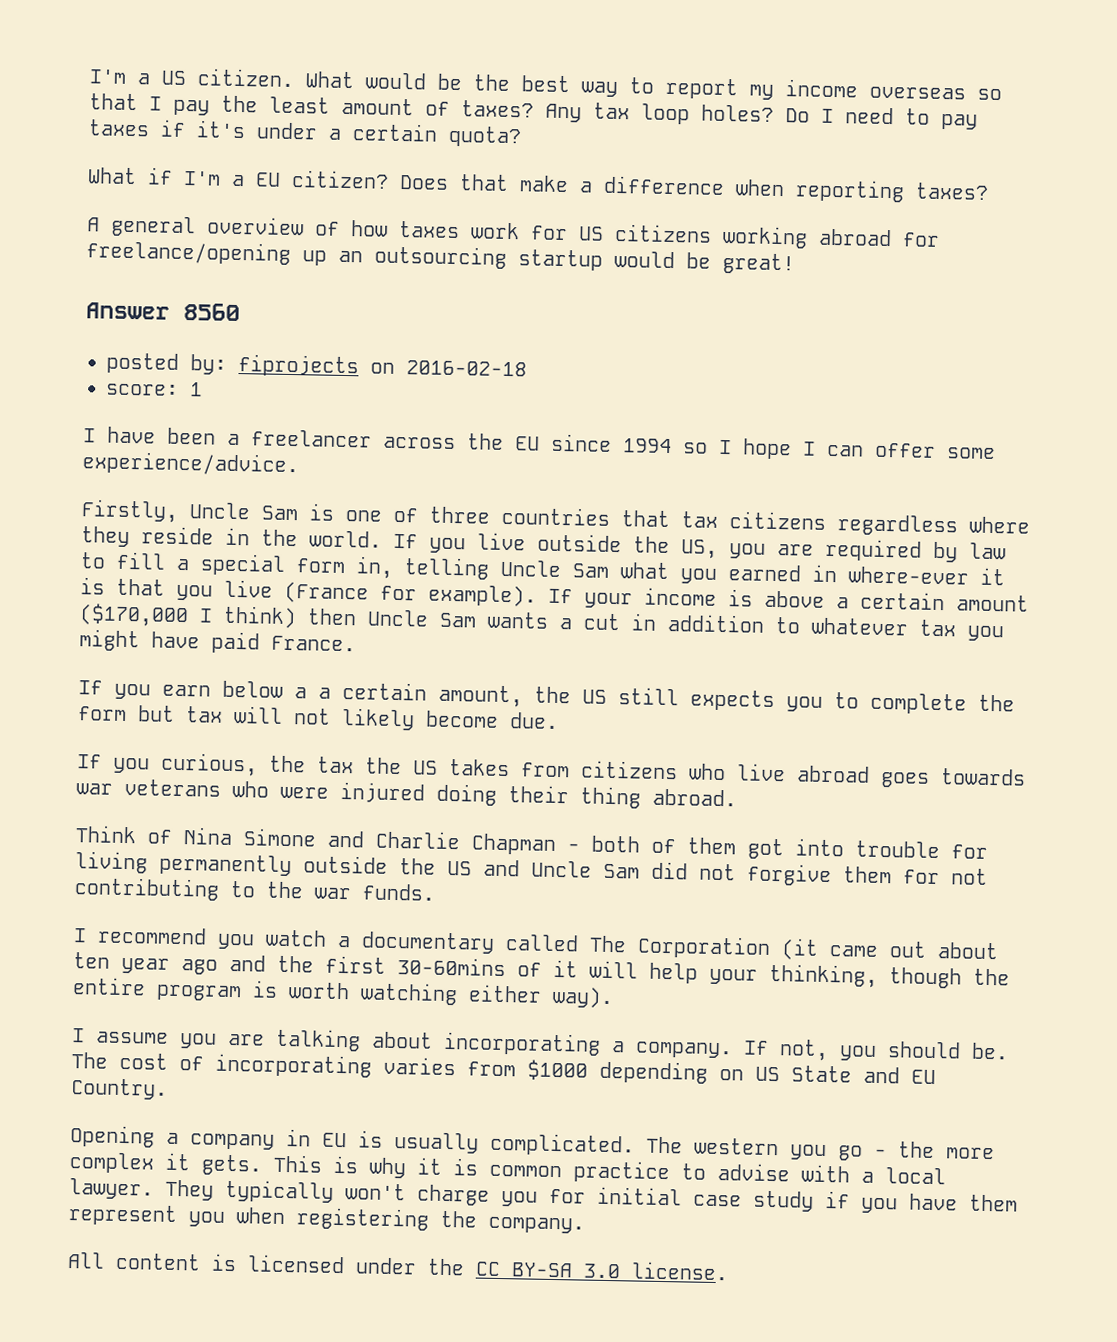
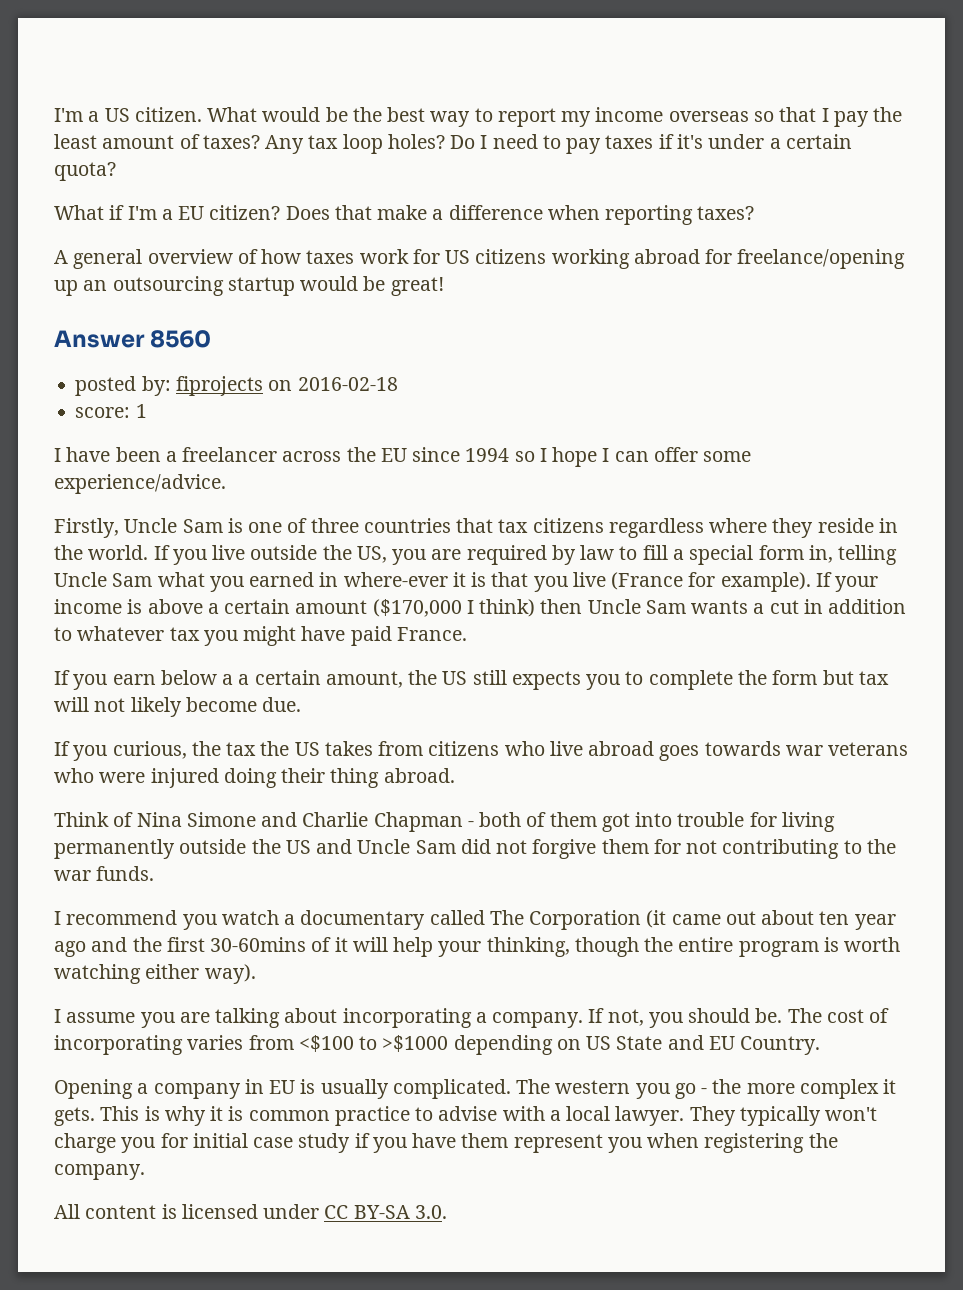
- The cost of incorporating varies from $1000 depending on US State and EU Country.
+ The cost of incorporating varies from <$100 to >$1000 depending on US State and EU Country.
- All content is licensed under the CC BY-SA 3.0 license.
+ All content is licensed under CC BY-SA 3.0.

